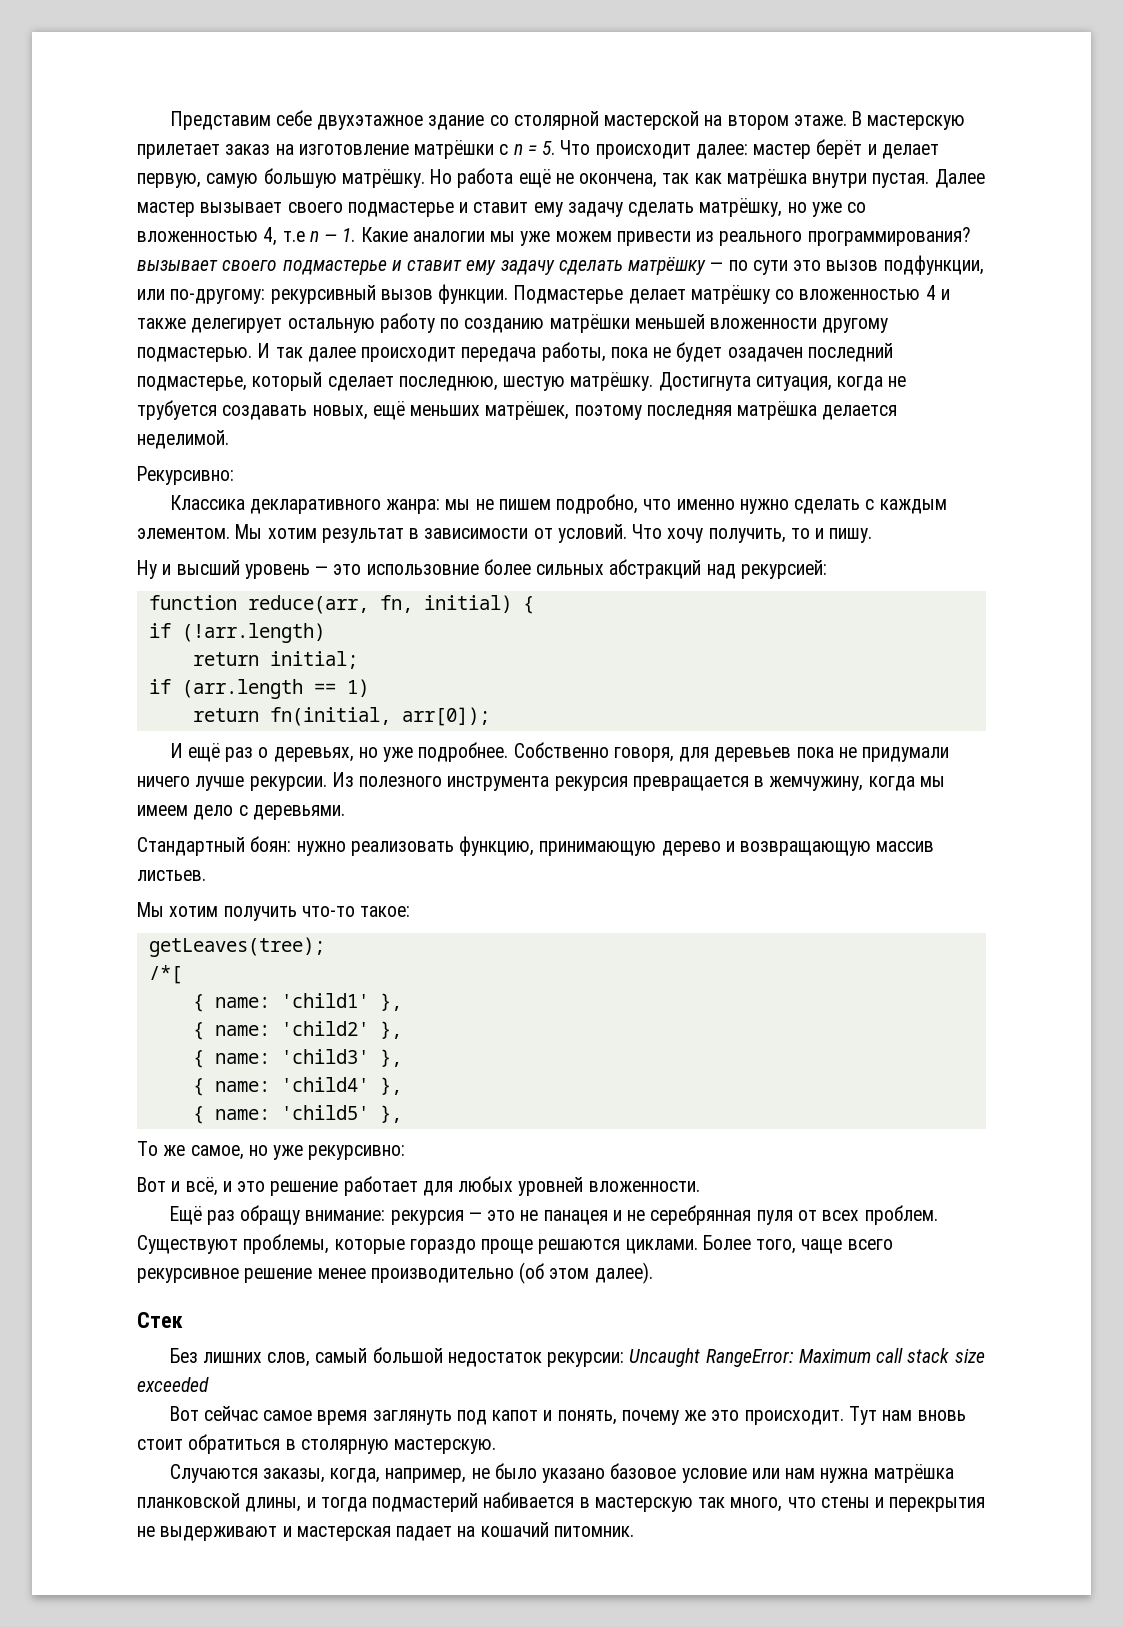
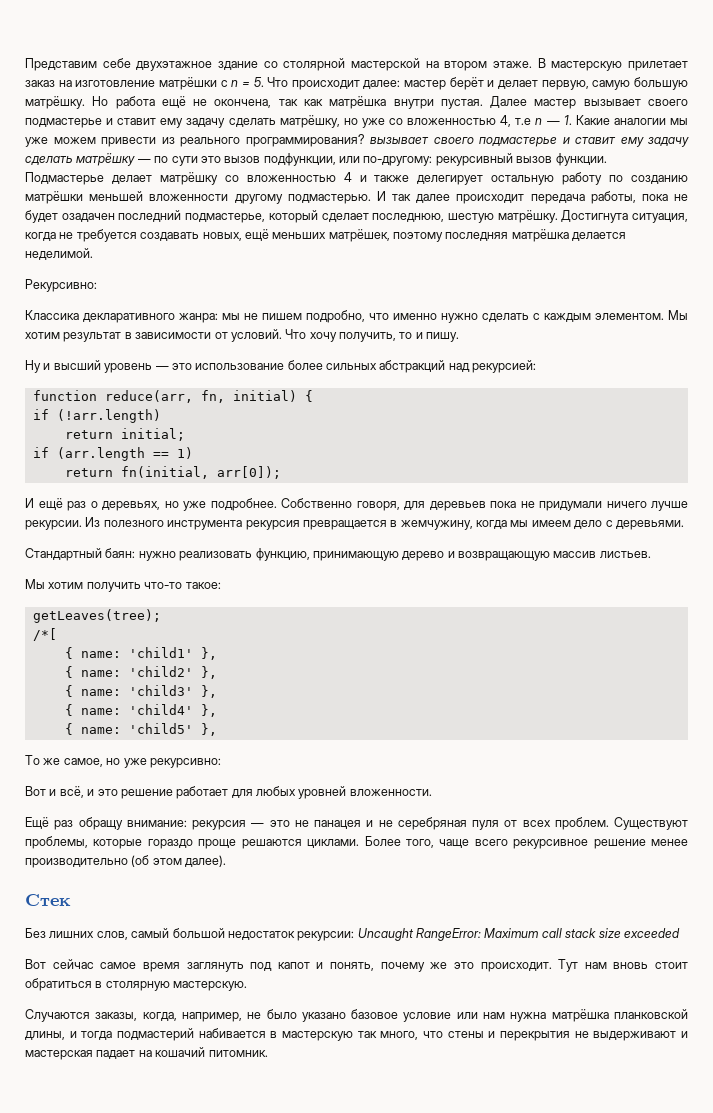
- Достигнута ситуация, когда не трубуется создавать новых, ещё меньших матрёшек, поэтому последняя матрёшка делается неделимой.
+ Достигнута ситуация, когда не требуется создавать новых, ещё меньших матрёшек, поэтому последняя матрёшка делается неделимой.
- Ну и высший уровень — это использовние более сильных абстракций над рекурсией:
+ Ну и высший уровень — это использование более сильных абстракций над рекурсией:
- Стандартный боян: нужно реализовать функцию, принимающую дерево и возвращающую массив листьев.
+ Стандартный баян: нужно реализовать функцию, принимающую дерево и возвращающую массив листьев.
- Ещё раз обращу внимание: рекурсия — это не панацея и не серебрянная пуля от всех проблем.
+ Ещё раз обращу внимание: рекурсия — это не панацея и не серебряная пуля от всех проблем.

